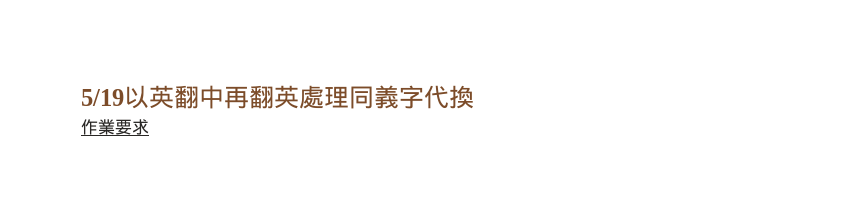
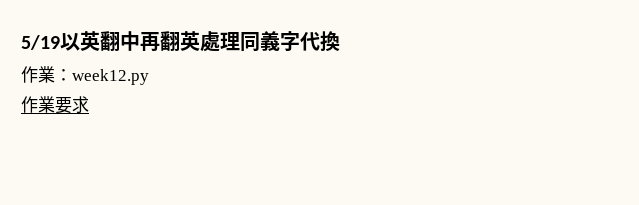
+ 作業：week12.py

